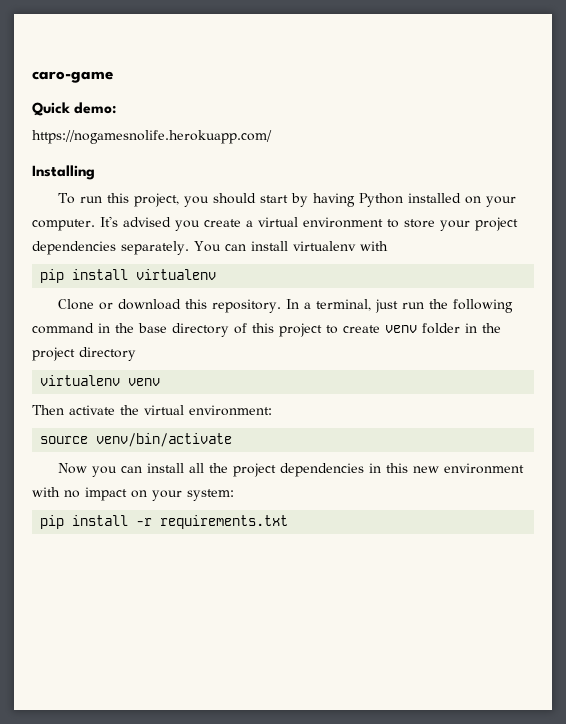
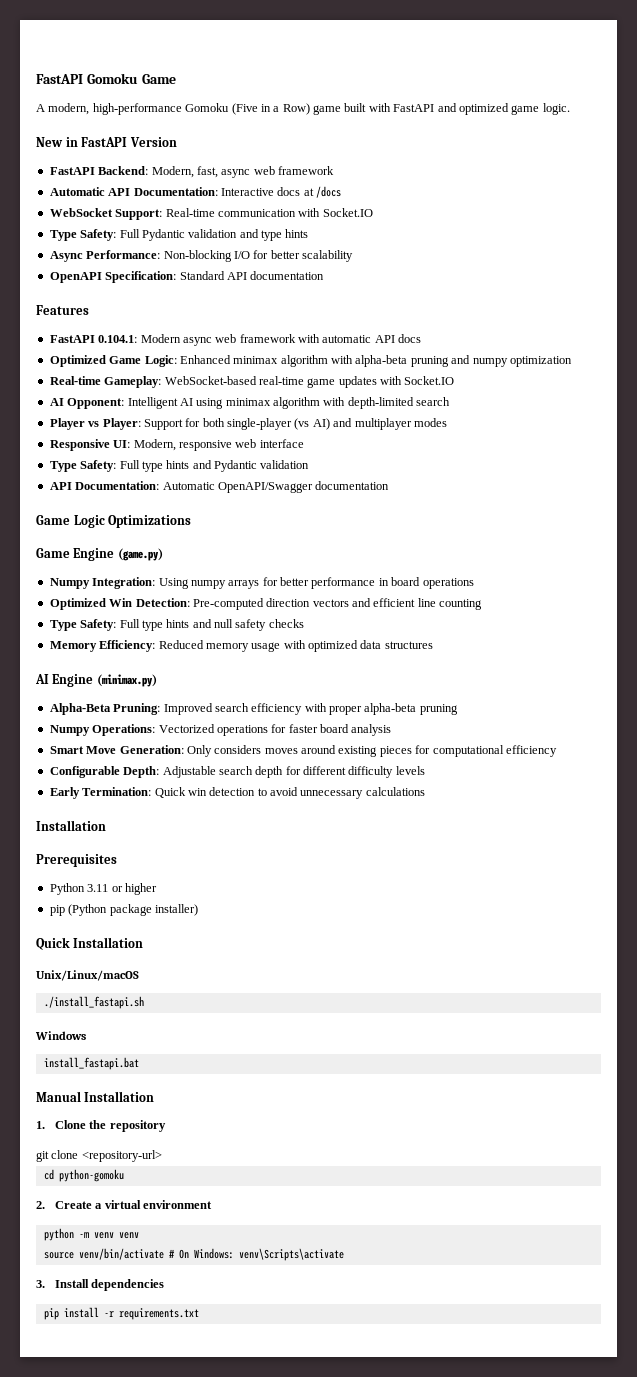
- caro-game
- Quick demo:
- https://nogamesnolife.herokuapp.com/
- Installing
- To run this project, you should start by having Python installed on your computer. It's advised you create a virtual environment to store your project dependencies separately. You can install virtualenv with
- pip install virtualenv
- Clone or download this repository. In a terminal, just run the following command in the base directory of this project to create venv folder in the project directory
- virtualenv venv
- Then activate the virtual environment:
- source venv/bin/activate
- Now you can install all the project dependencies in this new environment with no impact on your system:
+ FastAPI Gomoku Game
+ A modern, high-performance Gomoku (Five in a Row) game built with FastAPI and optimized game logic.
+ New in FastAPI Version
+ FastAPI Backend: Modern, fast, async web framework
+ Automatic API Documentation: Interactive docs at /docs
+ WebSocket Support: Real-time communication with Socket.IO
+ Type Safety: Full Pydantic validation and type hints
+ Async Performance: Non-blocking I/O for better scalability
+ OpenAPI Specification: Standard API documentation
+ Features
+ FastAPI 0.104.1: Modern async web framework with automatic API docs
+ Optimized Game Logic: Enhanced minimax algorithm with alpha-beta pruning and numpy optimization
+ Real-time Gameplay: WebSocket-based real-time game updates with Socket.IO
+ AI Opponent: Intelligent AI using minimax algorithm with depth-limited search
+ Player vs Player: Support for both single-player (vs AI) and multiplayer modes
+ Responsive UI: Modern, responsive web interface
+ Type Safety: Full type hints and Pydantic validation
+ API Documentation: Automatic OpenAPI/Swagger documentation
+ Game Logic Optimizations
+ Game Engine (game.py)
+ Numpy Integration: Using numpy arrays for better performance in board operations
+ Optimized Win Detection: Pre-computed direction vectors and efficient line counting
+ Type Safety: Full type hints and null safety checks
+ Memory Efficiency: Reduced memory usage with optimized data structures
+ AI Engine (minimax.py)
+ Alpha-Beta Pruning: Improved search efficiency with proper alpha-beta pruning
+ Numpy Operations: Vectorized operations for faster board analysis
+ Smart Move Generation: Only considers moves around existing pieces for computational efficiency
+ Configurable Depth: Adjustable search depth for different difficulty levels
+ Early Termination: Quick win detection to avoid unnecessary calculations
+ Installation
+ Prerequisites
+ Python 3.11 or higher
+ pip (Python package installer)
+ Quick Installation
+ Unix/Linux/macOS
+ ./install_fastapi.sh
+ Windows
+ install_fastapi.bat
+ Manual Installation
+ 1. Clone the repository
+ git clone <repository-url>
+ cd python-gomoku
+ 2. Create a virtual environment
+ python -m venv venv
+ source venv/bin/activate # On Windows: venv\Scripts\activate
+ 3. Install dependencies

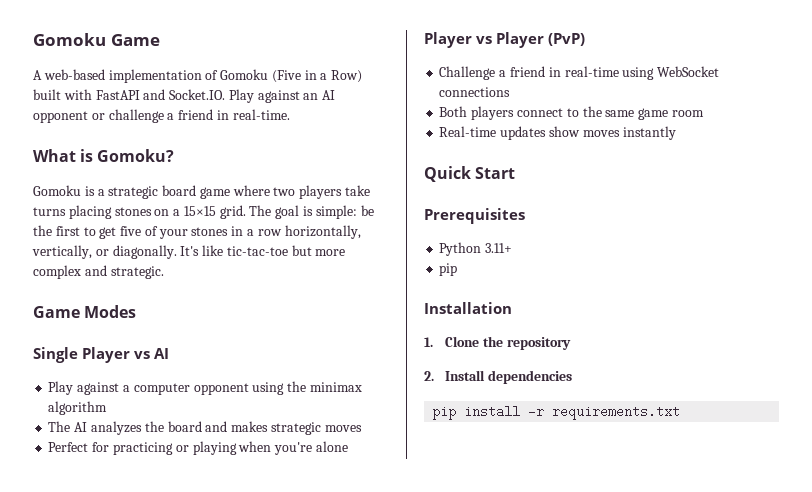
- FastAPI Gomoku Game
+ Gomoku Game
- A modern, high-performance Gomoku (Five in a Row) game built with FastAPI and optimized game logic.
- New in FastAPI Version
- FastAPI Backend: Modern, fast, async web framework
- Automatic API Documentation: Interactive docs at /docs
- WebSocket Support: Real-time communication with Socket.IO
- Type Safety: Full Pydantic validation and type hints
- Async Performance: Non-blocking I/O for better scalability
- OpenAPI Specification: Standard API documentation
- Features
- FastAPI 0.104.1: Modern async web framework with automatic API docs
- Optimized Game Logic: Enhanced minimax algorithm with alpha-beta pruning and numpy optimization
- Real-time Gameplay: WebSocket-based real-time game updates with Socket.IO
- AI Opponent: Intelligent AI using minimax algorithm with depth-limited search
- Player vs Player: Support for both single-player (vs AI) and multiplayer modes
- Responsive UI: Modern, responsive web interface
- Type Safety: Full type hints and Pydantic validation
- API Documentation: Automatic OpenAPI/Swagger documentation
- Game Logic Optimizations
- Game Engine (game.py)
- Numpy Integration: Using numpy arrays for better performance in board operations
- Optimized Win Detection: Pre-computed direction vectors and efficient line counting
- Type Safety: Full type hints and null safety checks
- Memory Efficiency: Reduced memory usage with optimized data structures
- AI Engine (minimax.py)
- Alpha-Beta Pruning: Improved search efficiency with proper alpha-beta pruning
- Numpy Operations: Vectorized operations for faster board analysis
- Smart Move Generation: Only considers moves around existing pieces for computational efficiency
- Configurable Depth: Adjustable search depth for different difficulty levels
- Early Termination: Quick win detection to avoid unnecessary calculations
+ A web-based implementation of Gomoku (Five in a Row) built with FastAPI and Socket.IO. Play against an AI opponent or challenge a friend in real-time.
+ What is Gomoku?
+ Gomoku is a strategic board game where two players take turns placing stones on a 15×15 grid. The goal is simple: be the first to get five of your stones in a row horizontally, vertically, or diagonally. It's like tic-tac-toe but more complex and strategic.
+ Game Modes
+ Single Player vs AI
+ Play against a computer opponent using the minimax algorithm
+ The AI analyzes the board and makes strategic moves
+ Perfect for practicing or playing when you're alone
+ Player vs Player (PvP)
+ Challenge a friend in real-time using WebSocket connections
+ Both players connect to the same game room
+ Real-time updates show moves instantly
+ Quick Start
+ Prerequisites
+ Python 3.11+
+ pip
  Installation
- Prerequisites
- Python 3.11 or higher
- pip (Python package installer)
- Quick Installation
- Unix/Linux/macOS
- ./install_fastapi.sh
- Windows
- install_fastapi.bat
- Manual Installation
- git clone <repository-url>
- cd python-gomoku
- 2. Create a virtual environment
- python -m venv venv
- source venv/bin/activate # On Windows: venv\Scripts\activate
- 3. Install dependencies
+ 2. Install dependencies

